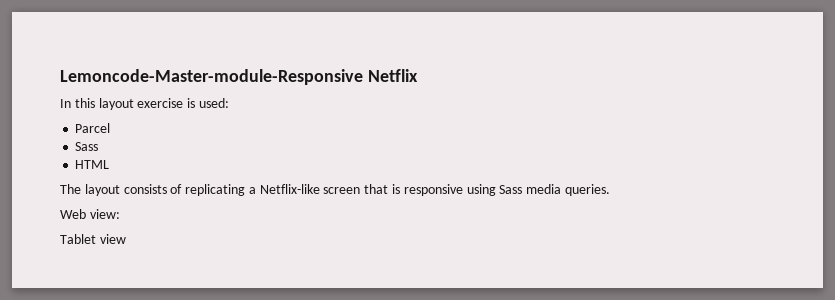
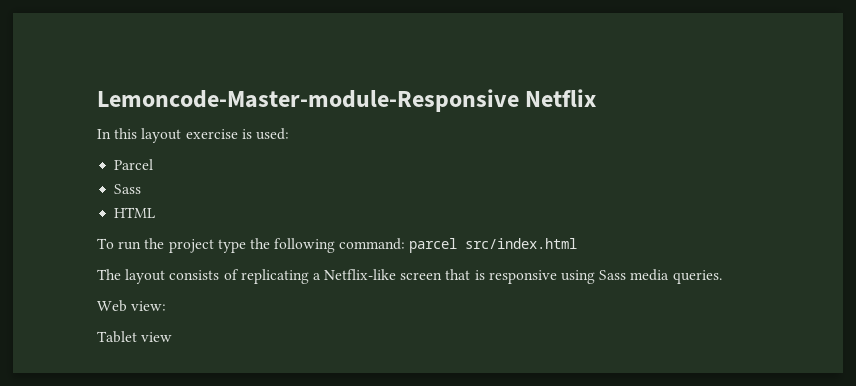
+ To run the project type the following command: parcel src/index.html

